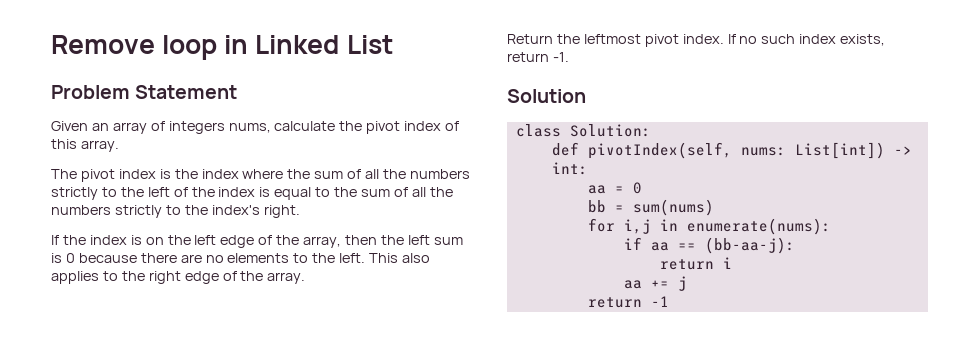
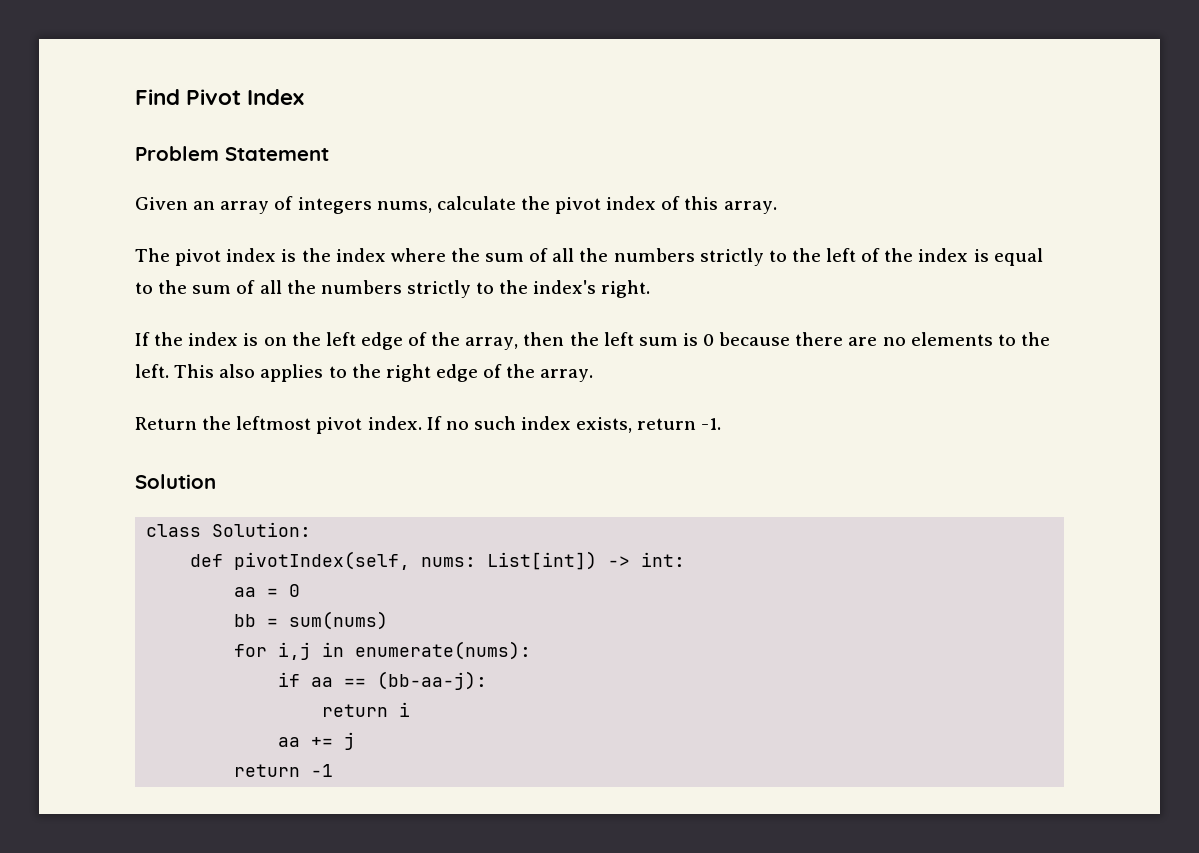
- Remove loop in Linked List
+ Find Pivot Index

